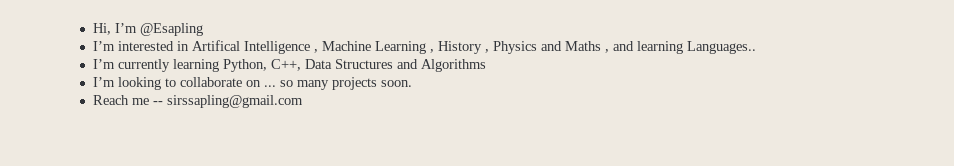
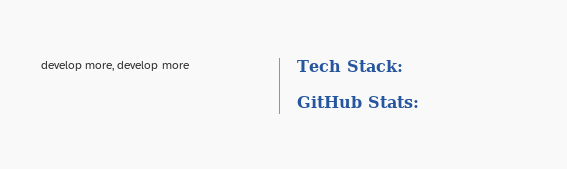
- Hi, I’m @Esapling
- I’m interested in Artifical Intelligence , Machine Learning , History , Physics and Maths , and learning Languages..
- I’m currently learning Python, C++, Data Structures and Algorithms
- I’m looking to collaborate on ... so many projects soon.
- Reach me -- sirssapling@gmail.com
+ develop more, develop more
+ Tech Stack:
+ GitHub Stats:

